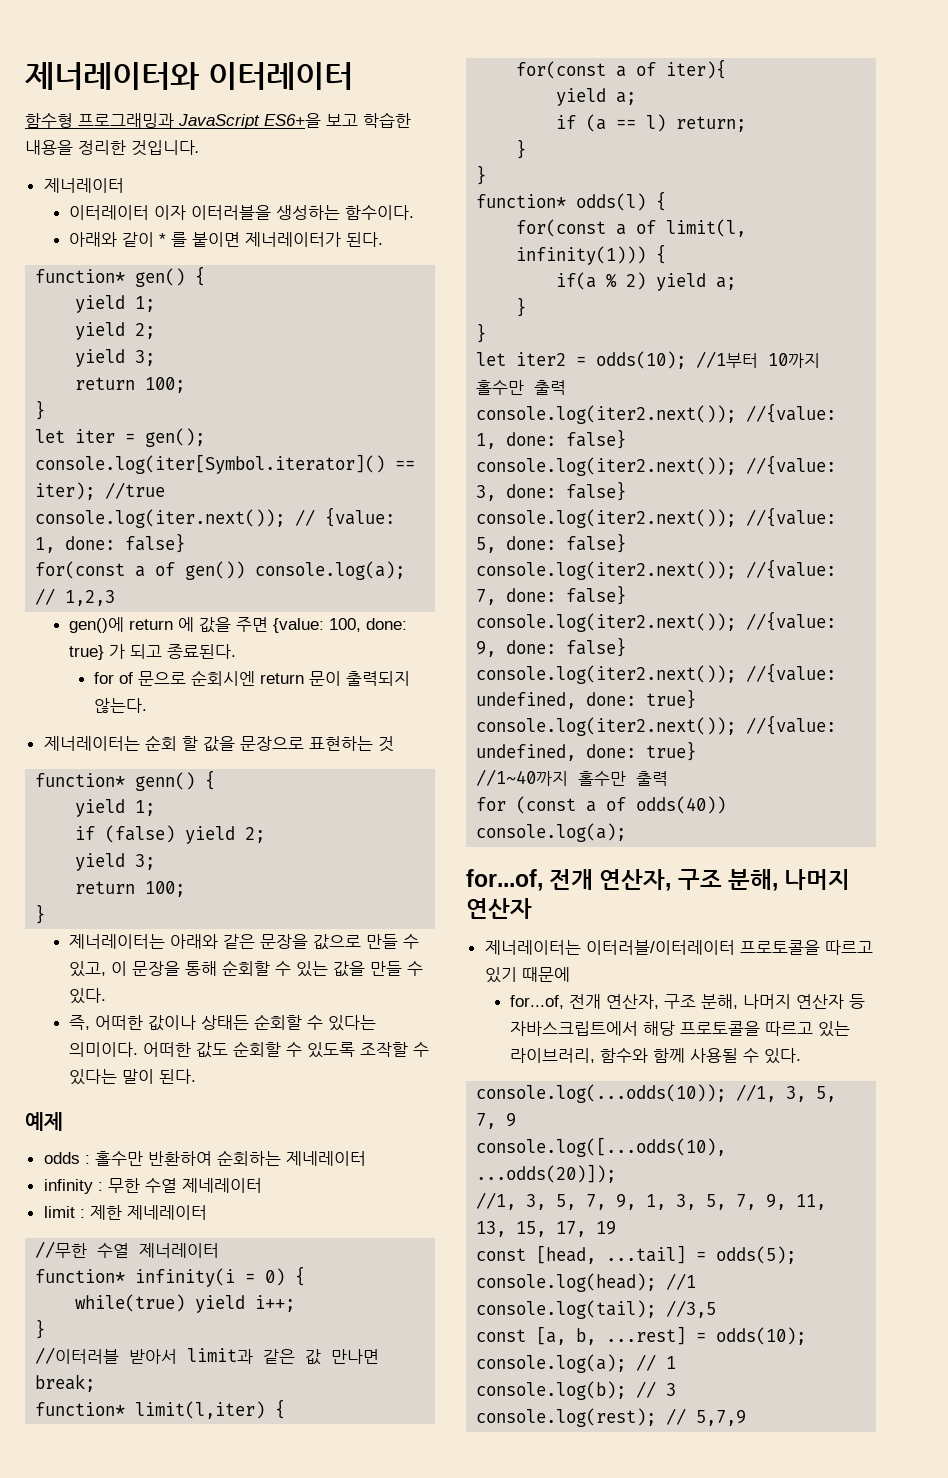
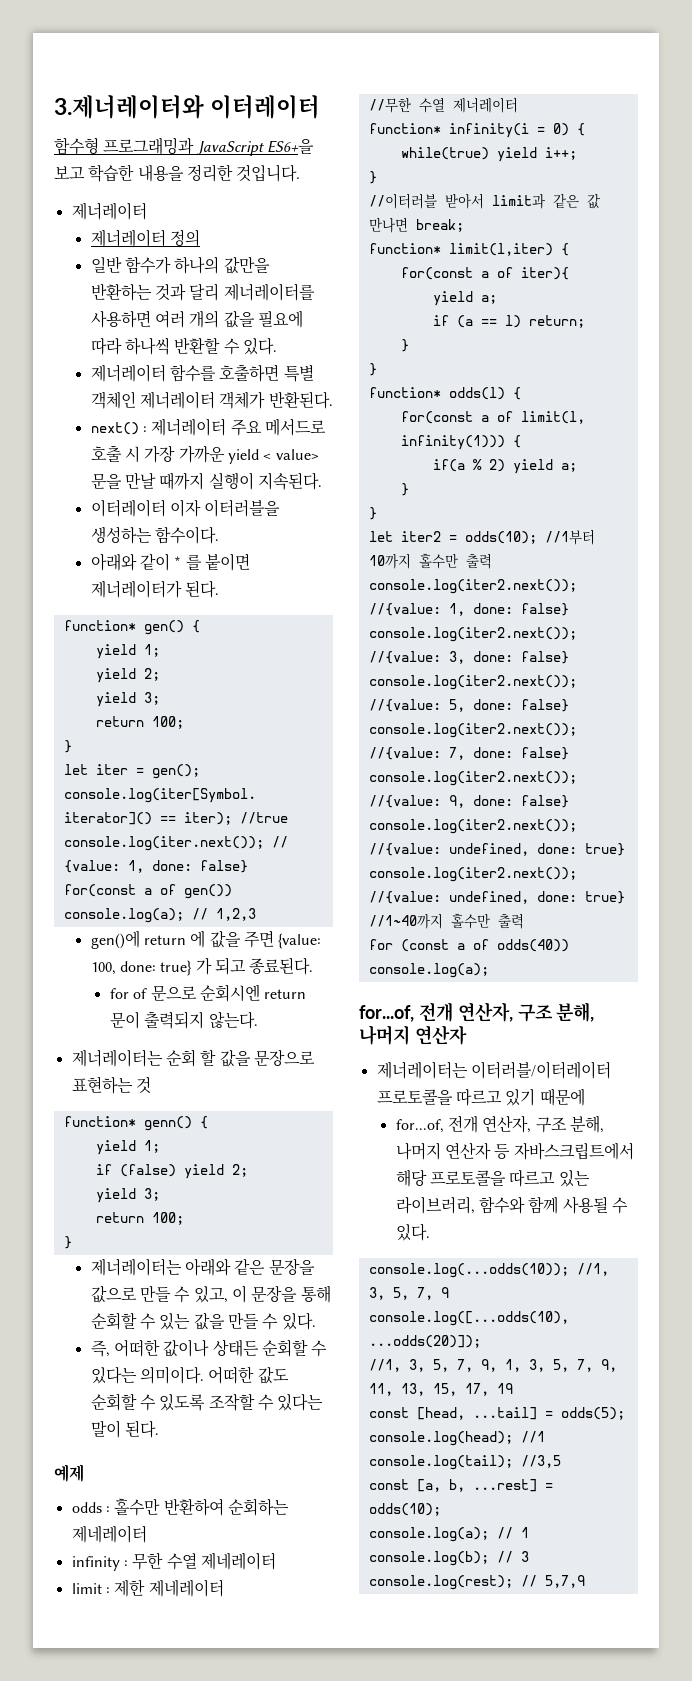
- 제너레이터와 이터레이터
+ 3.제너레이터와 이터레이터
+ 제너레이터 정의
+ 일반 함수가 하나의 값만을 반환하는 것과 달리 제너레이터를 사용하면 여러 개의 값을 필요에 따라 하나씩 반환할 수 있다.
+ 제너레이터 함수를 호출하면 특별 객체인 제너레이터 객체가 반환된다.
+ next() : 제너레이터 주요 메서드로 호출 시 가장 가까운 yield < value> 문을 만날 때까지 실행이 지속된다.

